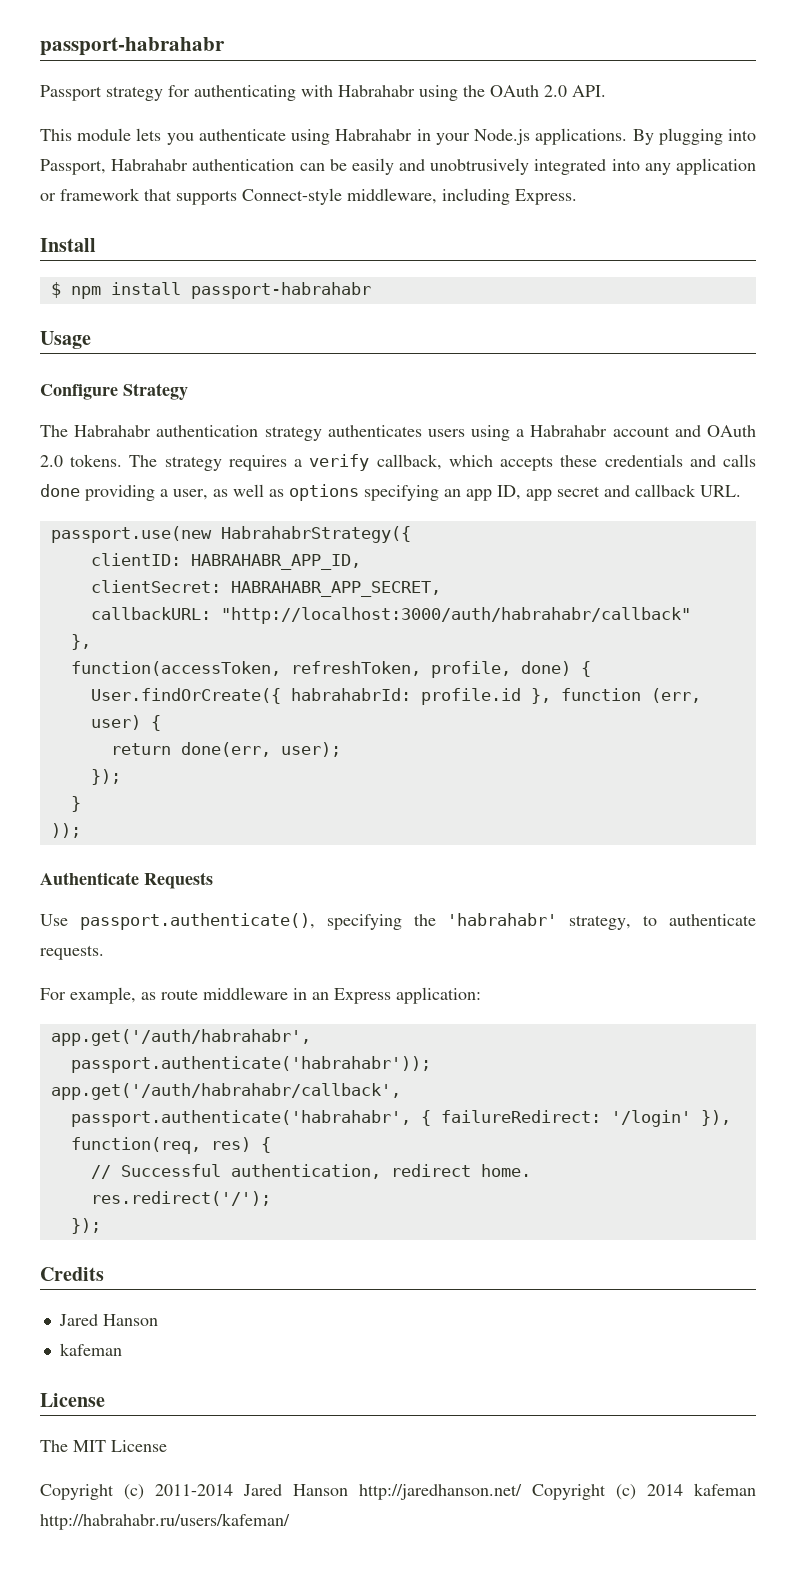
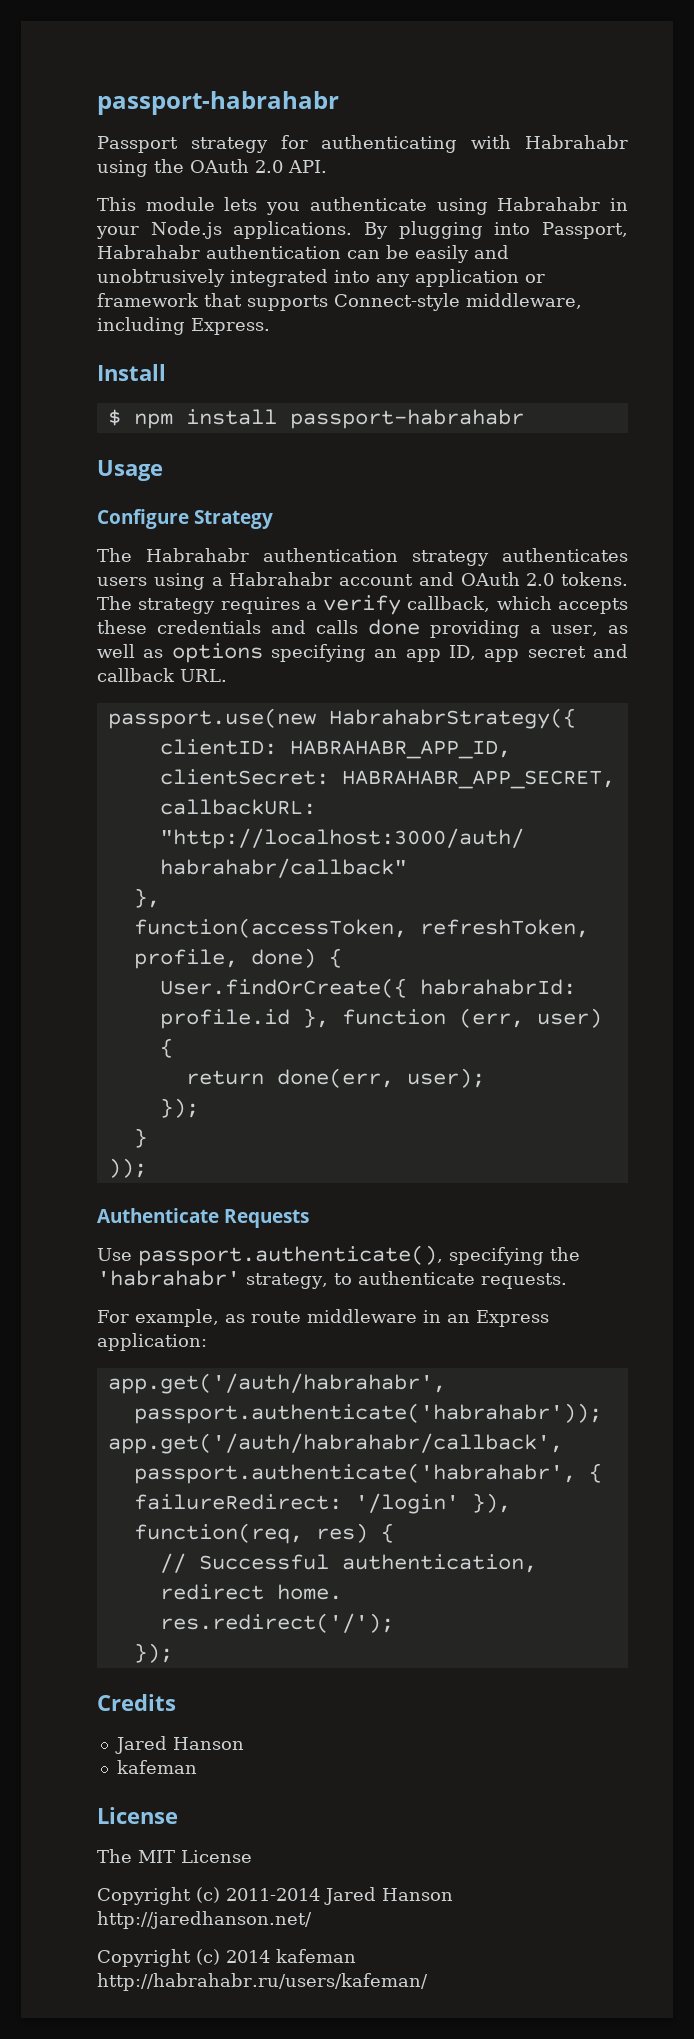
- Copyright (c) 2011-2014 Jared Hanson http://jaredhanson.net/ Copyright (c) 2014 kafeman http://habrahabr.ru/users/kafeman/
+ Copyright (c) 2011-2014 Jared Hanson http://jaredhanson.net/
+ Copyright (c) 2014 kafeman http://habrahabr.ru/users/kafeman/

